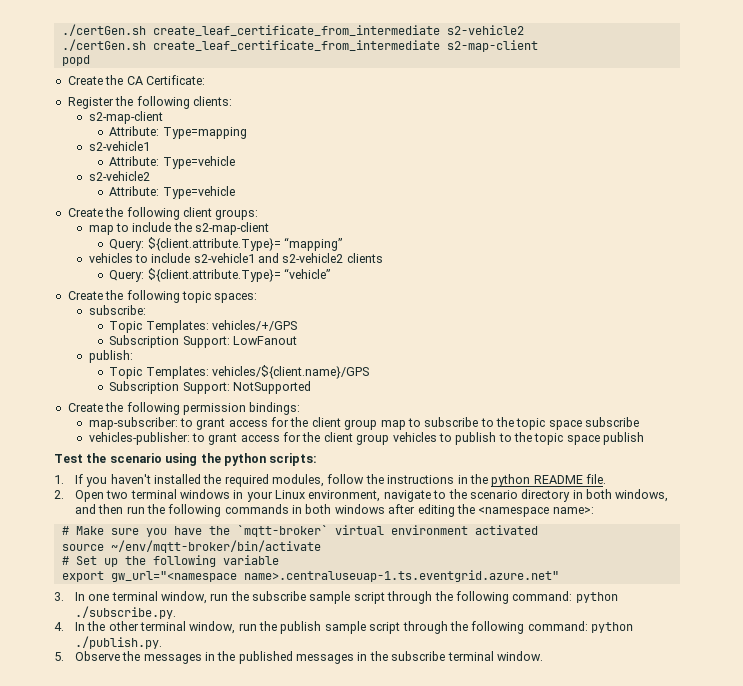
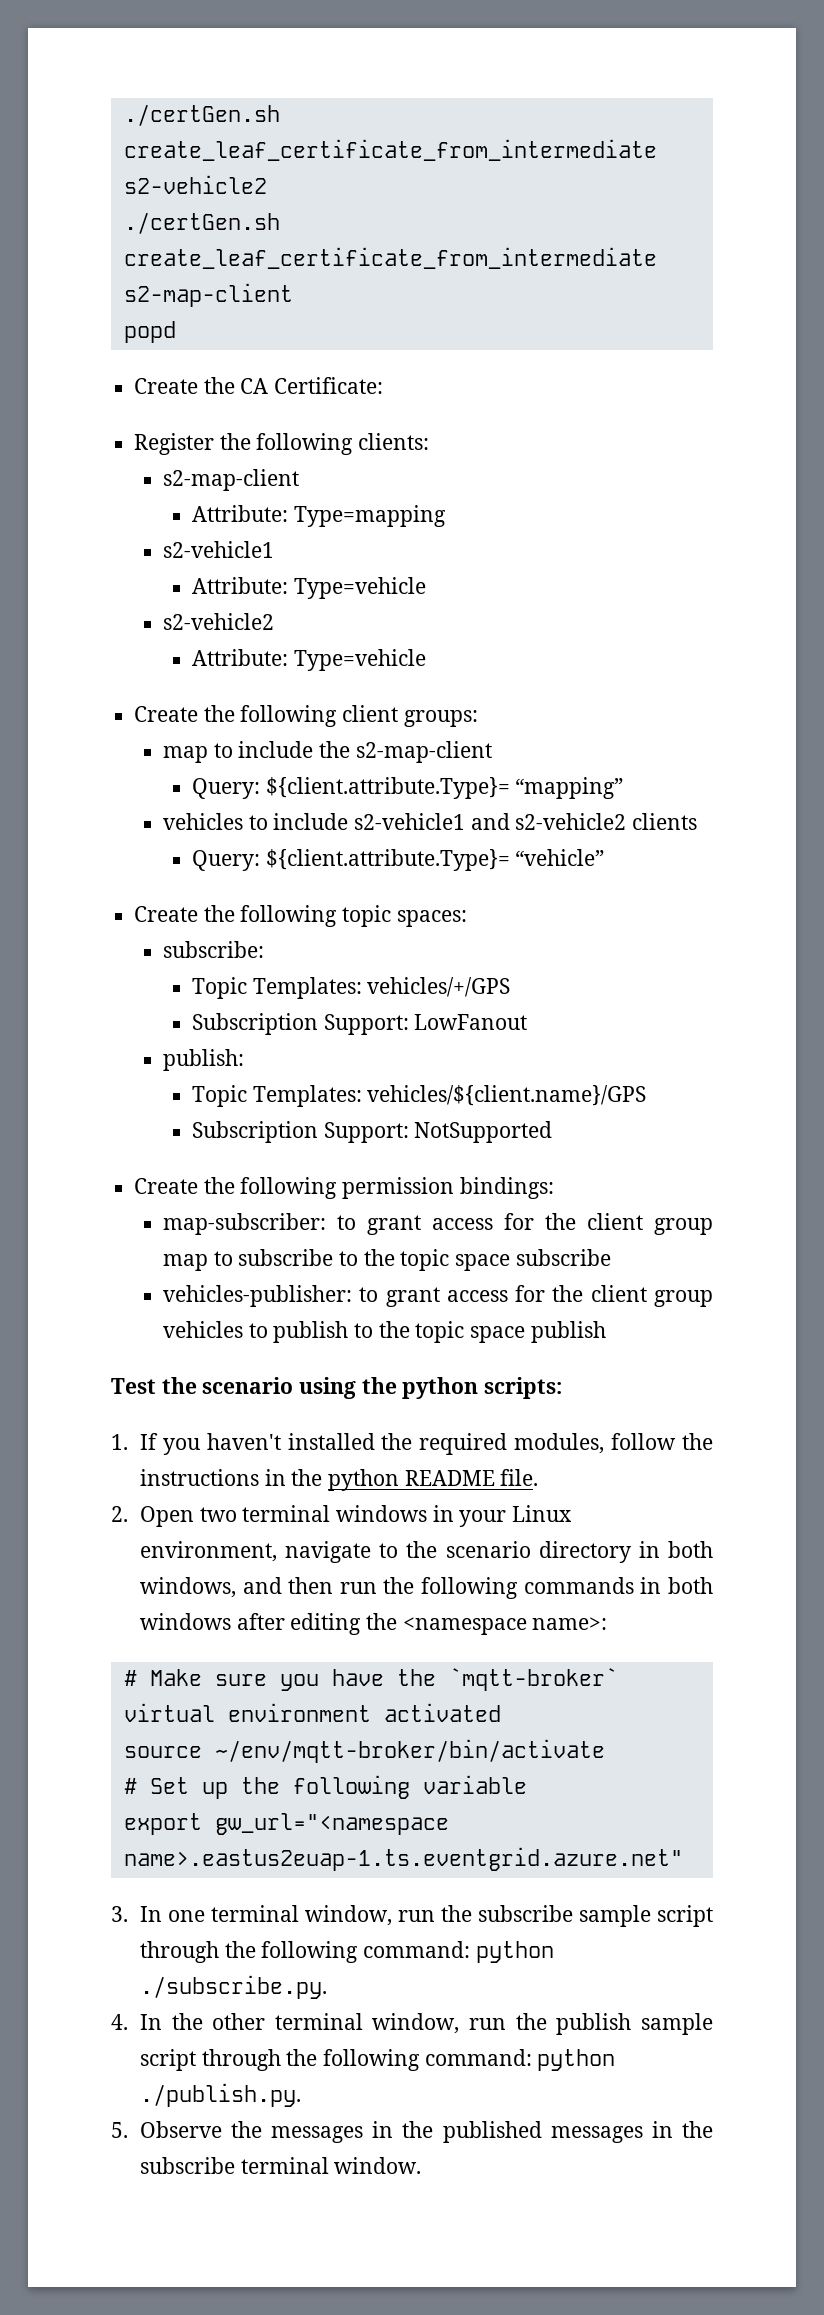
- export gw_url="<namespace name>.centraluseuap-1.ts.eventgrid.azure.net"
+ export gw_url="<namespace name>.eastus2euap-1.ts.eventgrid.azure.net"

